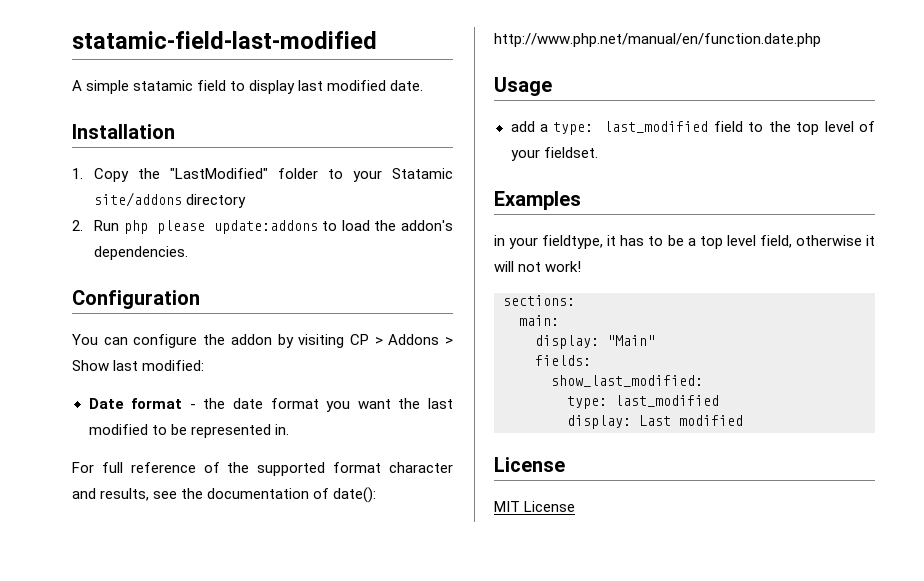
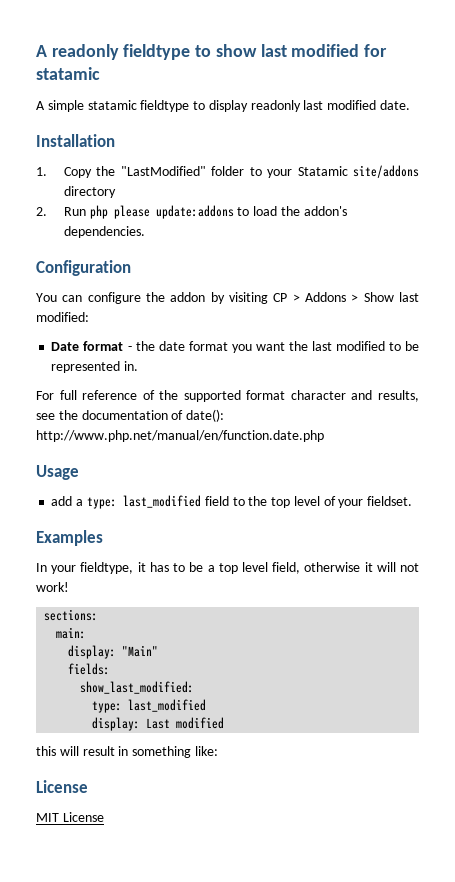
- statamic-field-last-modified
+ A readonly fieldtype to show last modified for statamic
- A simple statamic field to display last modified date.
+ A simple statamic fieldtype to display readonly last modified date.
- in your fieldtype, it has to be a top level field, otherwise it will not work!
+ In your fieldtype, it has to be a top level field, otherwise it will not work!
+ this will result in something like:

